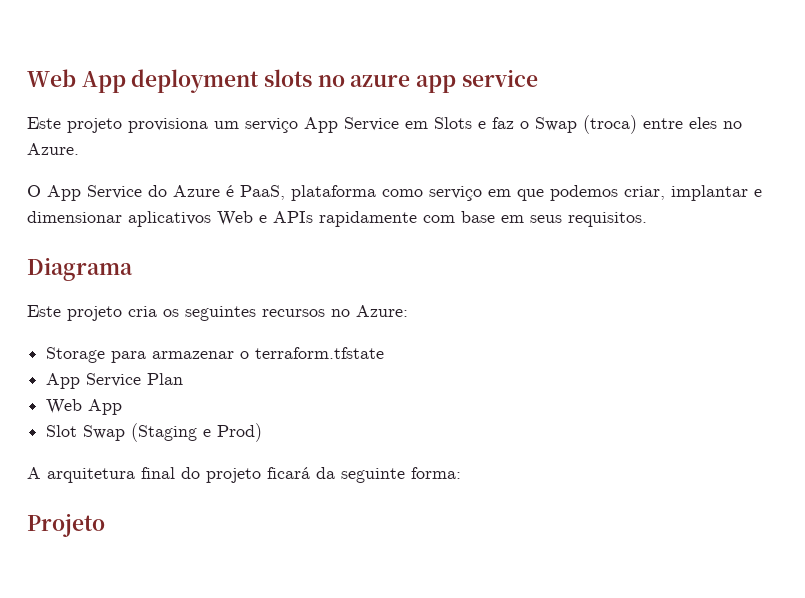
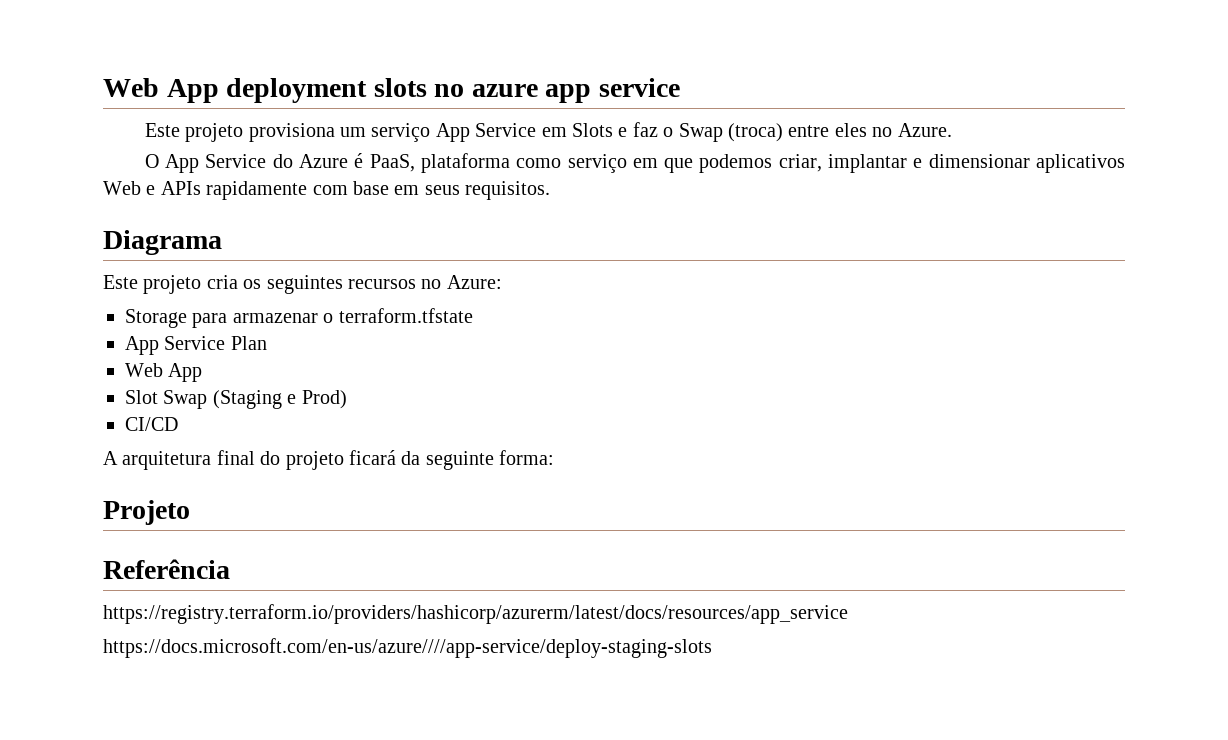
+ CI/CD
+ Referência
+ https://registry.terraform.io/providers/hashicorp/azurerm/latest/docs/resources/app_service
+ https://docs.microsoft.com/en-us/azure////app-service/deploy-staging-slots

